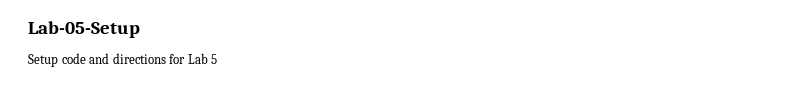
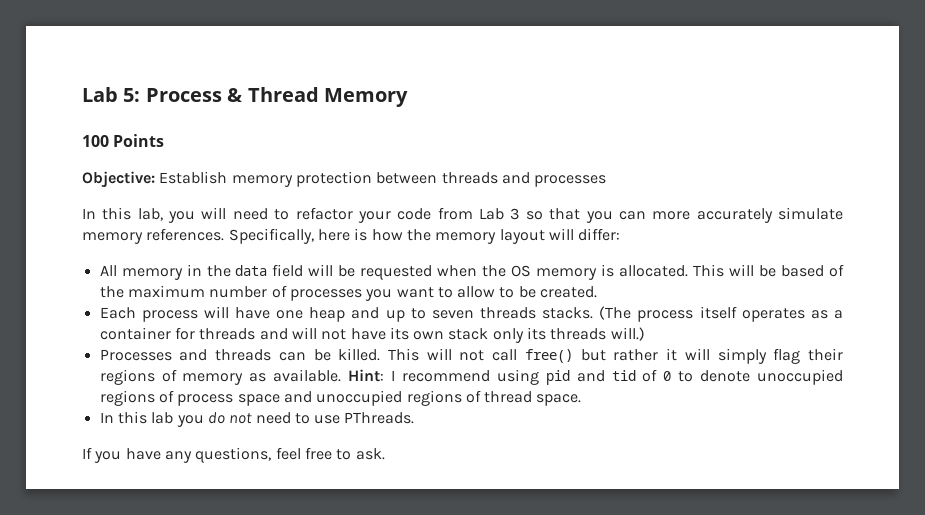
- Lab-05-Setup
- Setup code and directions for Lab 5
+ Lab 5: Process & Thread Memory
+ 100 Points
+ Objective: Establish memory protection between threads and processes
+ In this lab, you will need to refactor your code from Lab 3 so that you can more accurately simulate memory references. Specifically, here is how the memory layout will differ:
+ All memory in the data field will be requested when the OS memory is allocated. This will be based of the maximum number of processes you want to allow to be created.
+ Each process will have one heap and up to seven threads stacks. (The process itself operates as a container for threads and will not have its own stack only its threads will.)
+ Processes and threads can be killed. This will not call free() but rather it will simply flag their regions of memory as available. Hint: I recommend using pid and tid of 0 to denote unoccupied regions of process space and unoccupied regions of thread space.
+ In this lab you do not need to use PThreads.
+ If you have any questions, feel free to ask.

